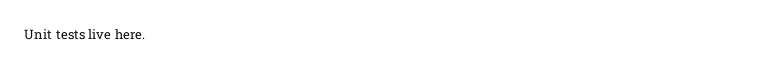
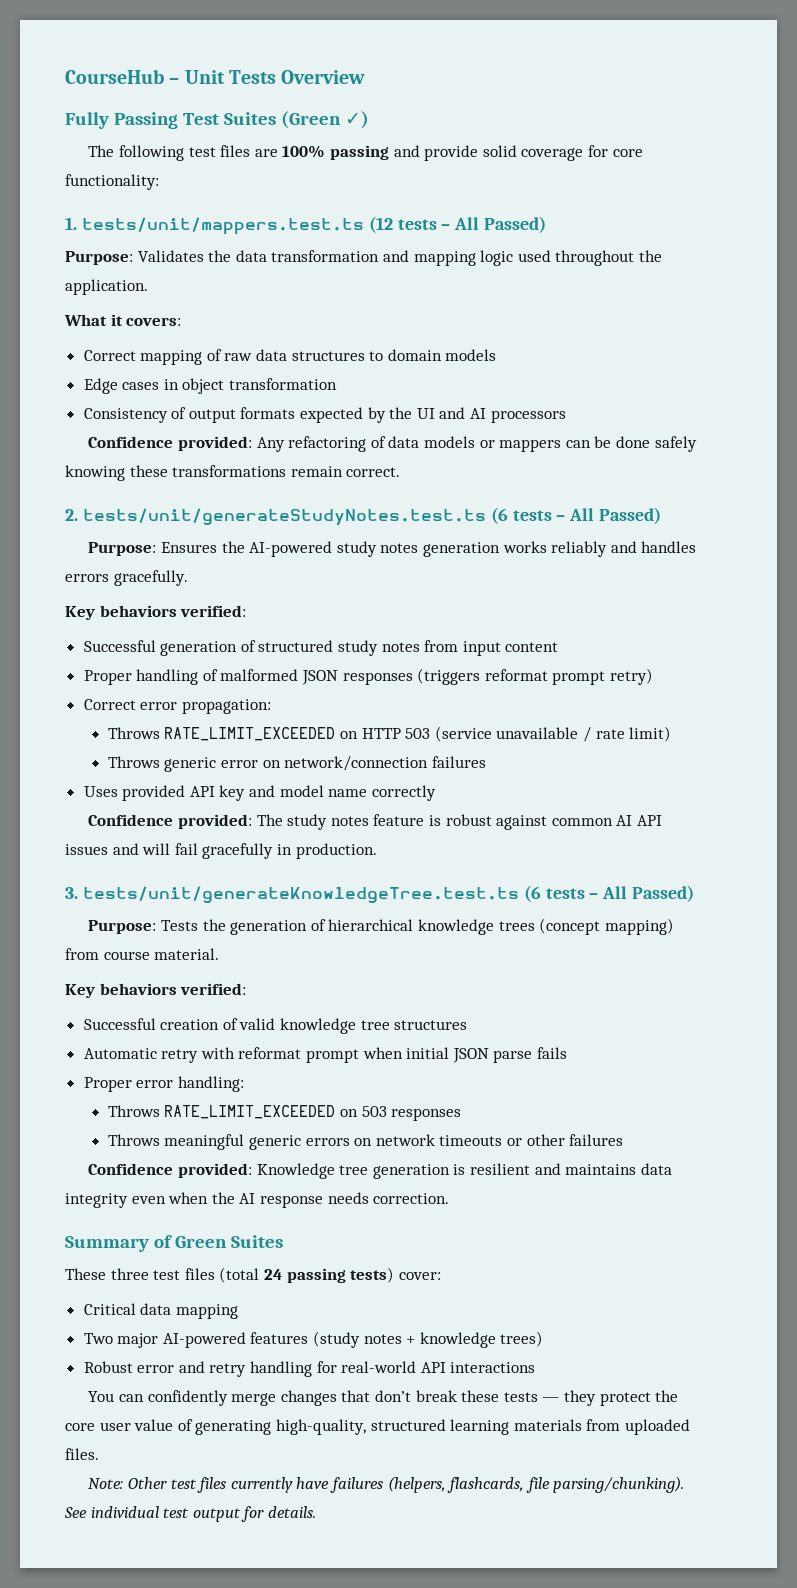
- Unit tests live here.
+ CourseHub – Unit Tests Overview
+ Fully Passing Test Suites (Green ✓)
+ The following test files are 100% passing and provide solid coverage for core functionality:
+ 1. tests/unit/mappers.test.ts (12 tests – All Passed)
+ Purpose: Validates the data transformation and mapping logic used throughout the application.
+ What it covers:
+ Correct mapping of raw data structures to domain models
+ Edge cases in object transformation
+ Consistency of output formats expected by the UI and AI processors
+ Confidence provided: Any refactoring of data models or mappers can be done safely knowing these transformations remain correct.
+ 2. tests/unit/generateStudyNotes.test.ts (6 tests – All Passed)
+ Purpose: Ensures the AI-powered study notes generation works reliably and handles errors gracefully.
+ Key behaviors verified:
+ Successful generation of structured study notes from input content
+ Proper handling of malformed JSON responses (triggers reformat prompt retry)
+ Correct error propagation:
+ Throws RATE_LIMIT_EXCEEDED on HTTP 503 (service unavailable / rate limit)
+ Throws generic error on network/connection failures
+ Uses provided API key and model name correctly
+ Confidence provided: The study notes feature is robust against common AI API issues and will fail gracefully in production.
+ 3. tests/unit/generateKnowledgeTree.test.ts (6 tests – All Passed)
+ Purpose: Tests the generation of hierarchical knowledge trees (concept mapping) from course material.
+ Key behaviors verified:
+ Successful creation of valid knowledge tree structures
+ Automatic retry with reformat prompt when initial JSON parse fails
+ Proper error handling:
+ Throws RATE_LIMIT_EXCEEDED on 503 responses
+ Throws meaningful generic errors on network timeouts or other failures
+ Confidence provided: Knowledge tree generation is resilient and maintains data integrity even when the AI response needs correction.
+ Summary of Green Suites
+ These three test files (total 24 passing tests) cover:
+ Critical data mapping
+ Two major AI-powered features (study notes + knowledge trees)
+ Robust error and retry handling for real-world API interactions
+ You can confidently merge changes that don’t break these tests — they protect the core user value of generating high-quality, structured learning materials from uploaded files.
+ Note: Other test files currently have failures (helpers, flashcards, file parsing/chunking). See individual test output for details.

